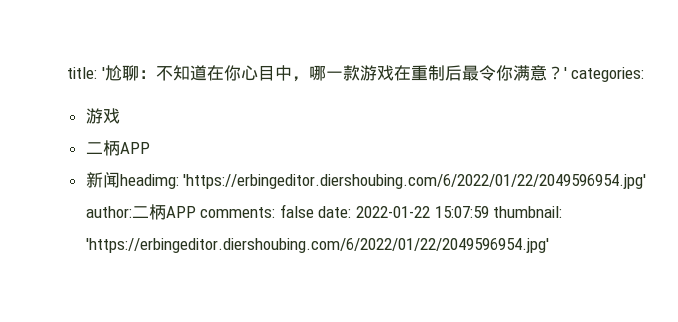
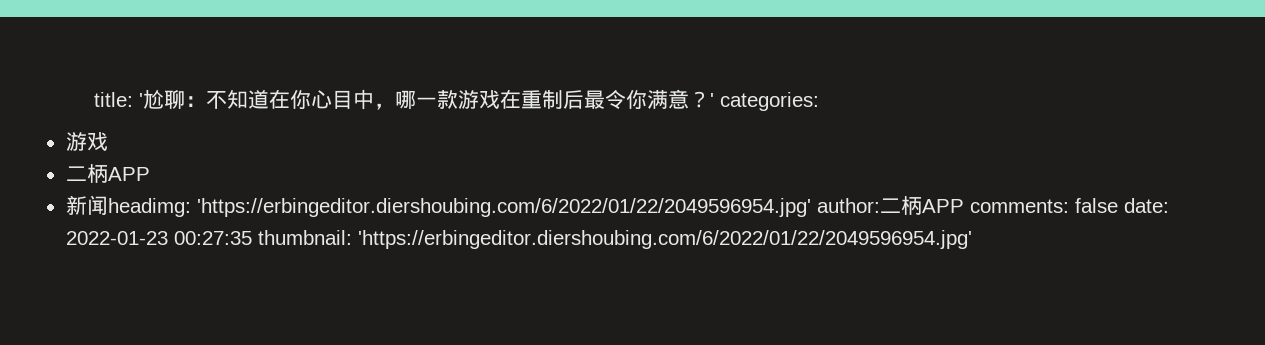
- 新闻headimg: 'https://erbingeditor.diershoubing.com/6/2022/01/22/2049596954.jpg' author:二柄APP comments: false date: 2022-01-22 15:07:59 thumbnail: 'https://erbingeditor.diershoubing.com/6/2022/01/22/2049596954.jpg'
+ 新闻headimg: 'https://erbingeditor.diershoubing.com/6/2022/01/22/2049596954.jpg' author:二柄APP comments: false date: 2022-01-23 00:27:35 thumbnail: 'https://erbingeditor.diershoubing.com/6/2022/01/22/2049596954.jpg'

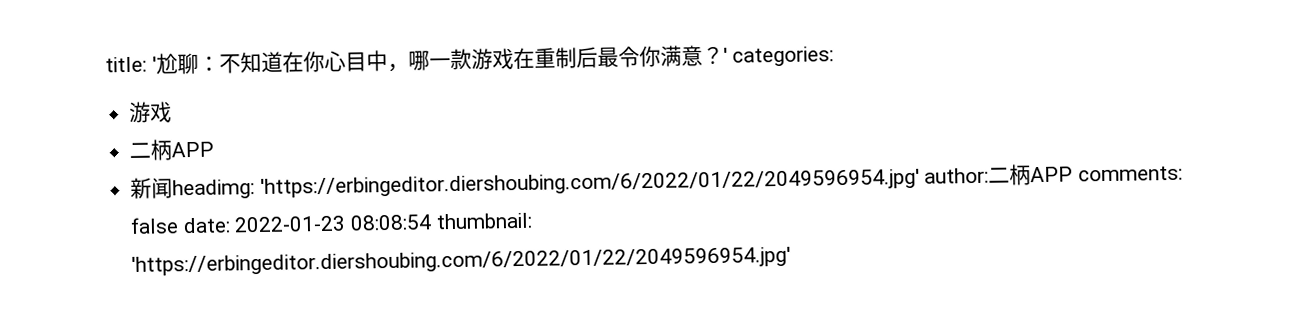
- 新闻headimg: 'https://erbingeditor.diershoubing.com/6/2022/01/22/2049596954.jpg' author:二柄APP comments: false date: 2022-01-23 00:27:35 thumbnail: 'https://erbingeditor.diershoubing.com/6/2022/01/22/2049596954.jpg'
+ 新闻headimg: 'https://erbingeditor.diershoubing.com/6/2022/01/22/2049596954.jpg' author:二柄APP comments: false date: 2022-01-23 08:08:54 thumbnail: 'https://erbingeditor.diershoubing.com/6/2022/01/22/2049596954.jpg'

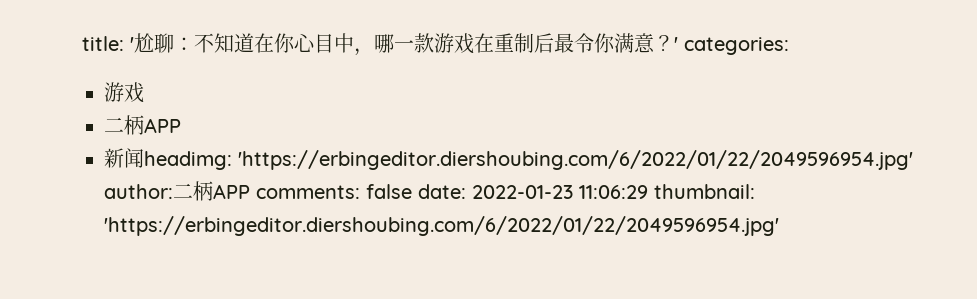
- 新闻headimg: 'https://erbingeditor.diershoubing.com/6/2022/01/22/2049596954.jpg' author:二柄APP comments: false date: 2022-01-23 08:08:54 thumbnail: 'https://erbingeditor.diershoubing.com/6/2022/01/22/2049596954.jpg'
+ 新闻headimg: 'https://erbingeditor.diershoubing.com/6/2022/01/22/2049596954.jpg' author:二柄APP comments: false date: 2022-01-23 11:06:29 thumbnail: 'https://erbingeditor.diershoubing.com/6/2022/01/22/2049596954.jpg'

